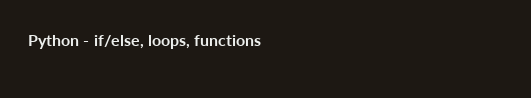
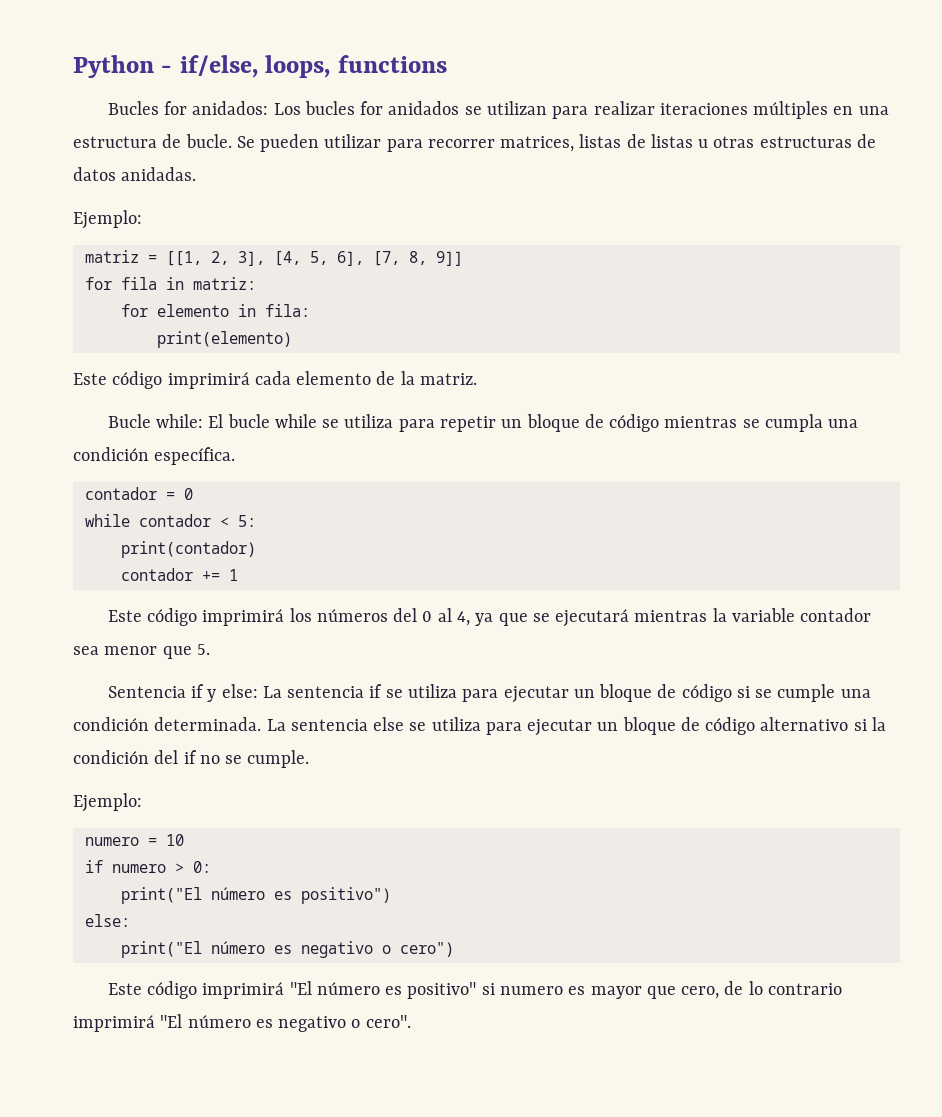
+ Bucles for anidados: Los bucles for anidados se utilizan para realizar iteraciones múltiples en una estructura de bucle. Se pueden utilizar para recorrer matrices, listas de listas u otras estructuras de datos anidadas.
+ Ejemplo:
+ matriz = [[1, 2, 3], [4, 5, 6], [7, 8, 9]]
+ for fila in matriz:
+ for elemento in fila:
+ print(elemento)
+ Este código imprimirá cada elemento de la matriz.
+ Bucle while: El bucle while se utiliza para repetir un bloque de código mientras se cumpla una condición específica.
+ contador = 0
+ while contador < 5:
+ print(contador)
+ contador += 1
+ Este código imprimirá los números del 0 al 4, ya que se ejecutará mientras la variable contador sea menor que 5.
+ Sentencia if y else: La sentencia if se utiliza para ejecutar un bloque de código si se cumple una condición determinada. La sentencia else se utiliza para ejecutar un bloque de código alternativo si la condición del if no se cumple.
+ Ejemplo:
+ numero = 10
+ if numero > 0:
+ print("El número es positivo")
+ else:
+ print("El número es negativo o cero")
+ Este código imprimirá "El número es positivo" si numero es mayor que cero, de lo contrario imprimirá "El número es negativo o cero".

